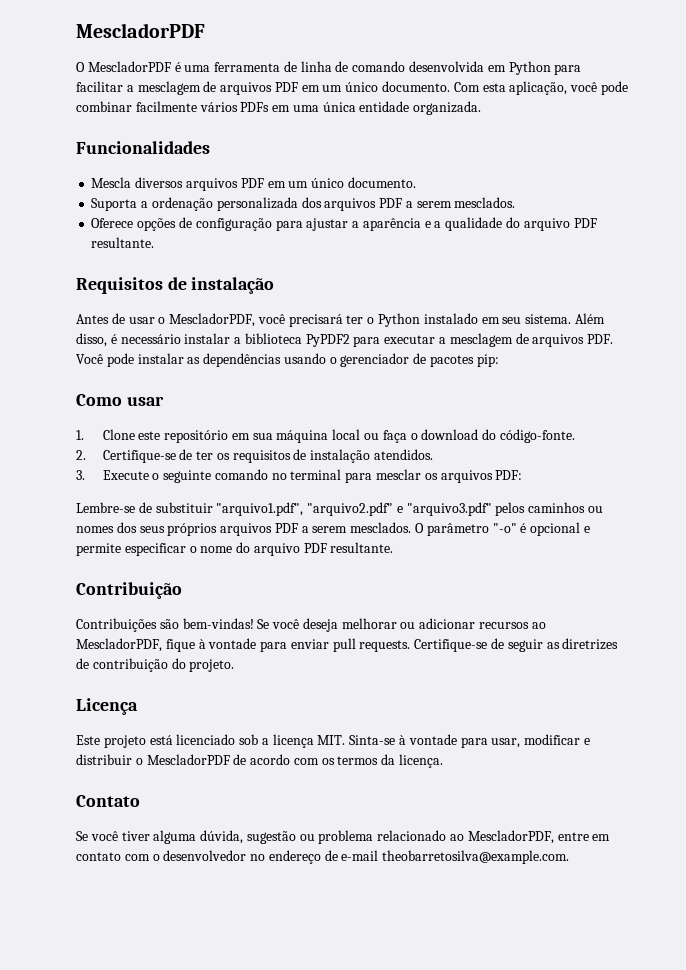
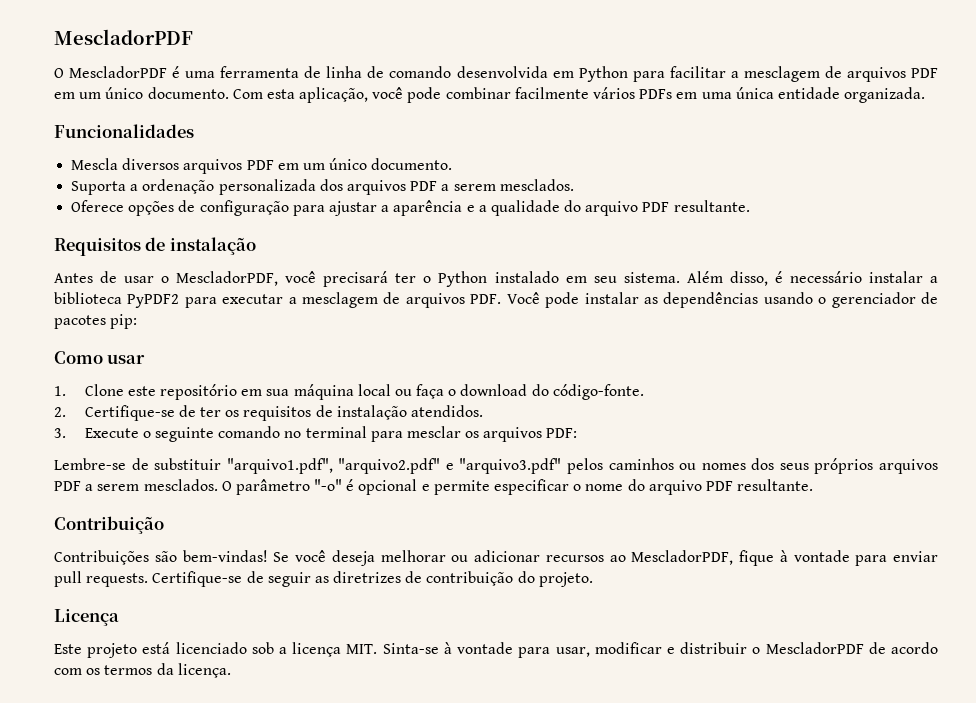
- Contato
- Se você tiver alguma dúvida, sugestão ou problema relacionado ao MescladorPDF, entre em contato com o desenvolvedor no endereço de e-mail theobarretosilva@example.com.

